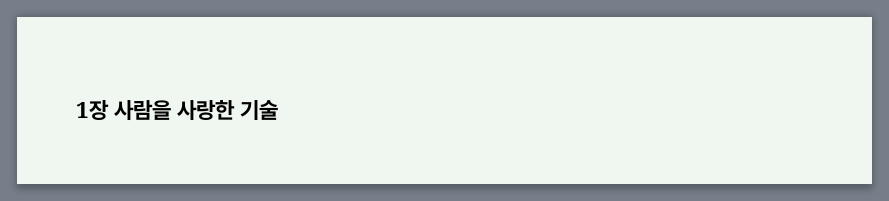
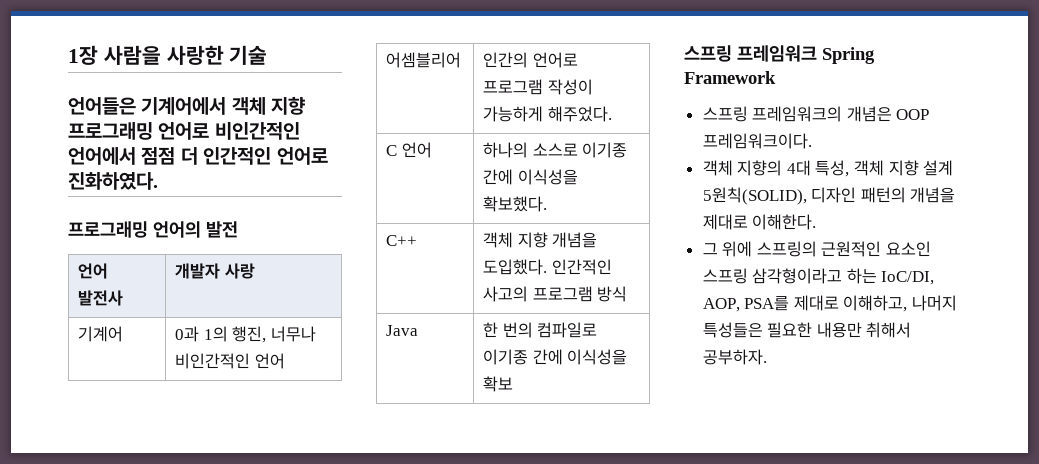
+ 언어들은 기계어에서 객체 지향 프로그래밍 언어로 비인간적인 언어에서 점점 더 인간적인 언어로 진화하였다.
+ 프로그래밍 언어의 발전
+ 언어 발전사 | 개발자 사랑
+ 기계어 | 0과 1의 행진, 너무나 비인간적인 언어
+ 어셈블리어 | 인간의 언어로 프로그램 작성이 가능하게 해주었다.
+ C 언어 | 하나의 소스로 이기종 간에 이식성을 확보했다.
+ C++ | 객체 지향 개념을 도입했다. 인간적인 사고의 프로그램 방식
+ Java | 한 번의 컴파일로 이기종 간에 이식성을 확보
+ 스프링 프레임워크 Spring Framework
+ 스프링 프레임워크의 개념은 OOP 프레임워크이다.
+ 객체 지향의 4대 특성, 객체 지향 설계 5원칙(SOLID), 디자인 패턴의 개념을 제대로 이해한다.
+ 그 위에 스프링의 근원적인 요소인 스프링 삼각형이라고 하는 IoC/DI, AOP, PSA를 제대로 이해하고, 나머지 특성들은 필요한 내용만 취해서 공부하자.

